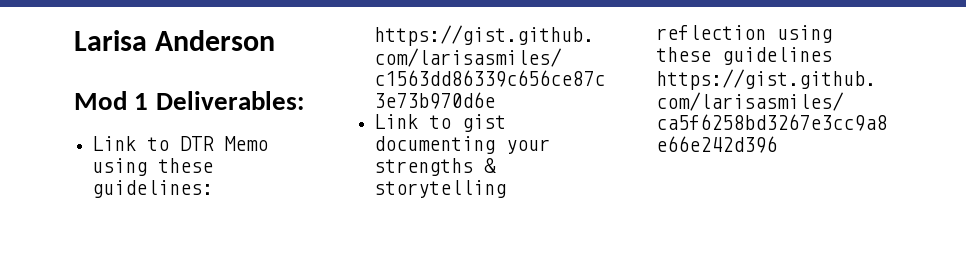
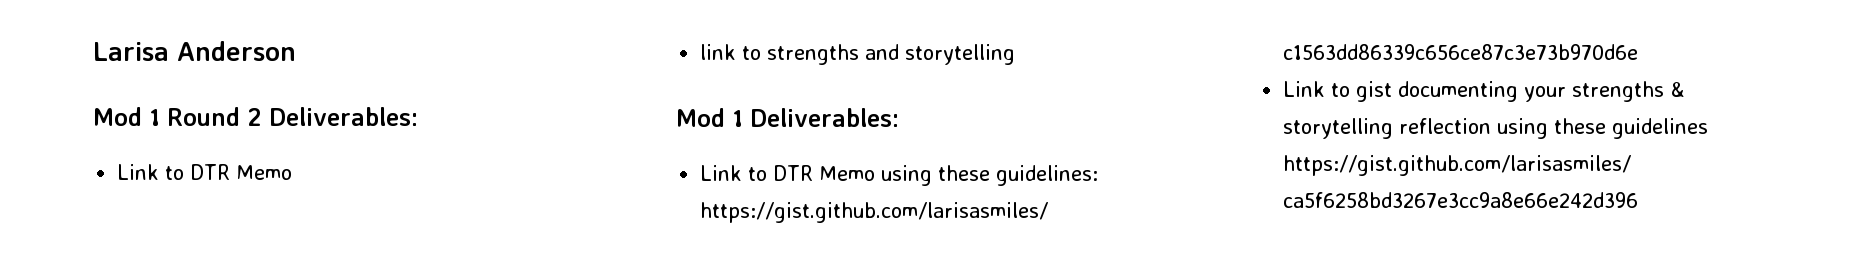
+ Mod 1 Round 2 Deliverables:
+ Link to DTR Memo
+ link to strengths and storytelling

